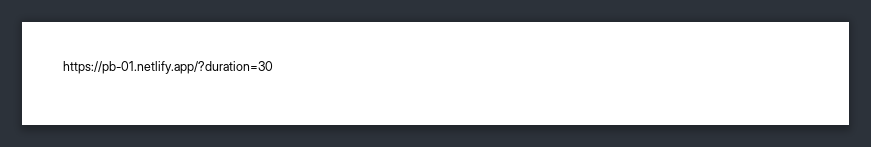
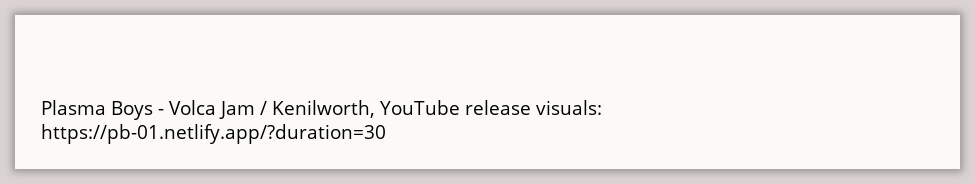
- https://pb-01.netlify.app/?duration=30
+ Plasma Boys - Volca Jam / Kenilworth, YouTube release visuals: https://pb-01.netlify.app/?duration=30

